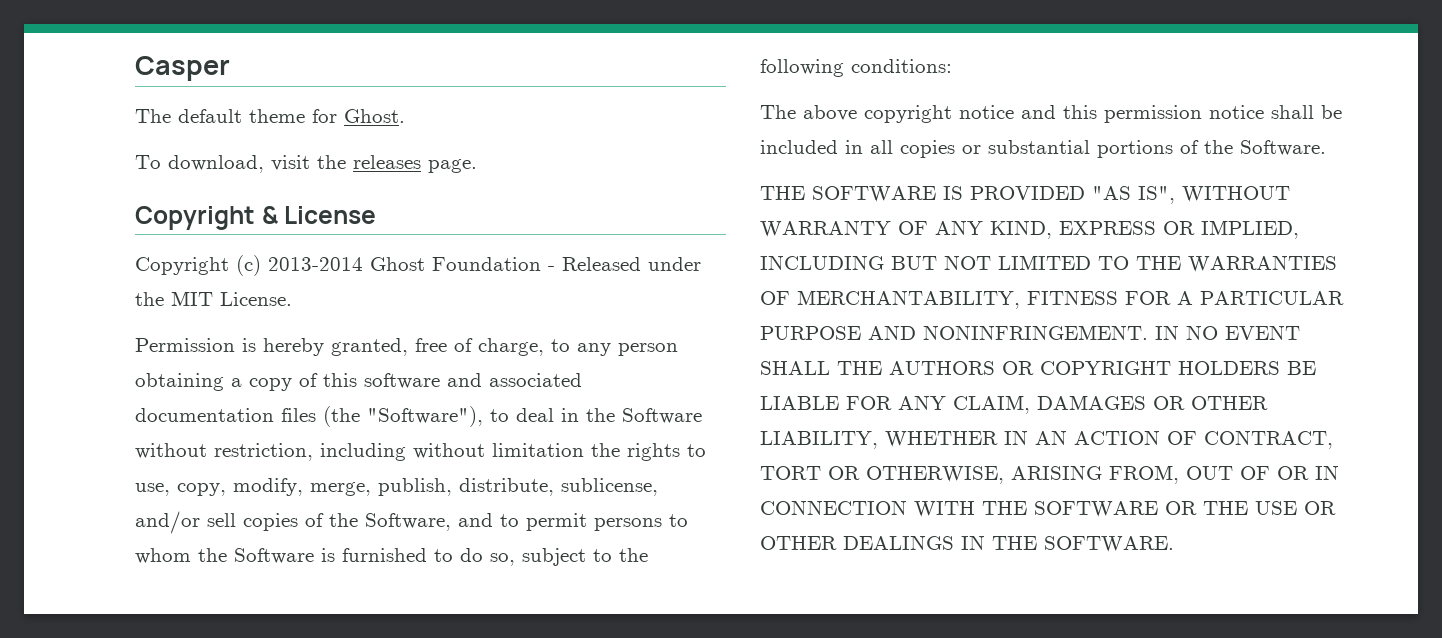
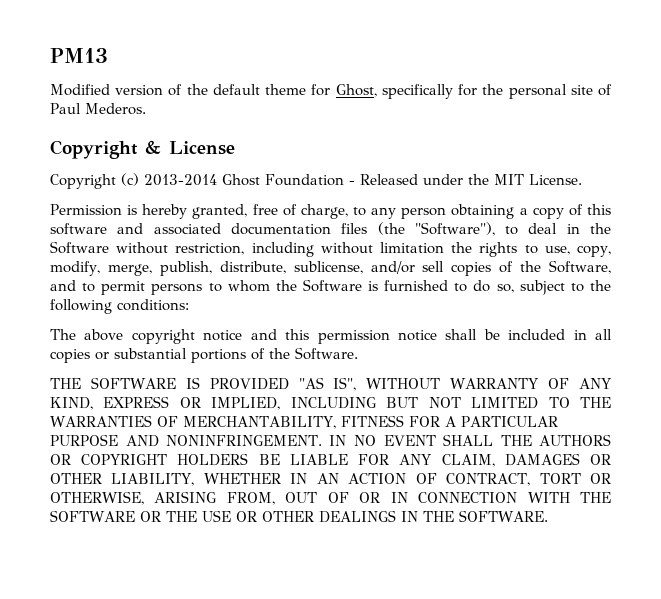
- Casper
- The default theme for Ghost.
- To download, visit the releases page.
+ PM13
+ Modified version of the default theme for Ghost, specifically for the personal site of Paul Mederos.

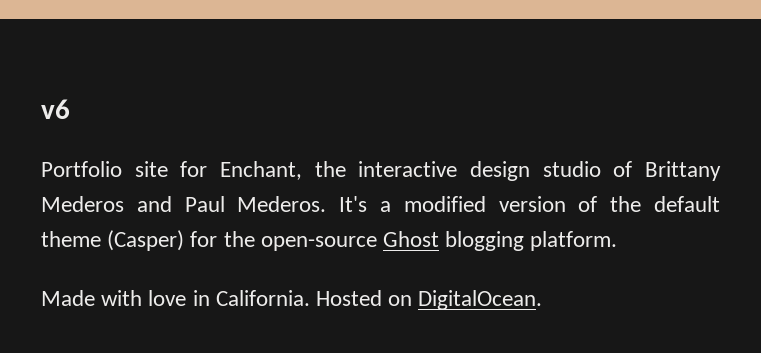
- PM13
- Modified version of the default theme for Ghost, specifically for the personal site of Paul Mederos.
- Copyright & License
- Copyright (c) 2013-2014 Ghost Foundation - Released under the MIT License.
- Permission is hereby granted, free of charge, to any person obtaining a copy of this software and associated documentation files (the "Software"), to deal in the Software without restriction, including without limitation the rights to use, copy, modify, merge, publish, distribute, sublicense, and/or sell copies of the Software, and to permit persons to whom the Software is furnished to do so, subject to the following conditions:
- The above copyright notice and this permission notice shall be included in all copies or substantial portions of the Software.
- THE SOFTWARE IS PROVIDED "AS IS", WITHOUT WARRANTY OF ANY KIND, EXPRESS OR IMPLIED, INCLUDING BUT NOT LIMITED TO THE WARRANTIES OF MERCHANTABILITY, FITNESS FOR A PARTICULAR PURPOSE AND NONINFRINGEMENT. IN NO EVENT SHALL THE AUTHORS OR COPYRIGHT HOLDERS BE LIABLE FOR ANY CLAIM, DAMAGES OR OTHER LIABILITY, WHETHER IN AN ACTION OF CONTRACT, TORT OR OTHERWISE, ARISING FROM, OUT OF OR IN CONNECTION WITH THE SOFTWARE OR THE USE OR OTHER DEALINGS IN THE SOFTWARE.
+ v6
+ Portfolio site for Enchant, the interactive design studio of Brittany Mederos and Paul Mederos. It's a modified version of the default theme (Casper) for the open-source Ghost blogging platform.
+ Made with love in California. Hosted on DigitalOcean.

